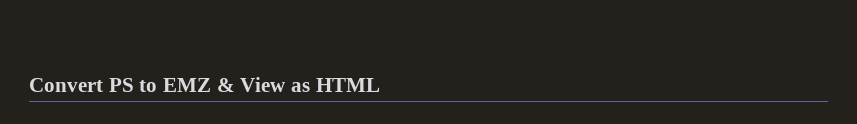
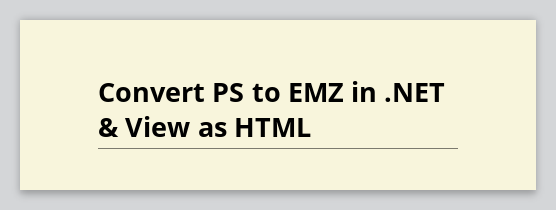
- Convert PS to EMZ & View as HTML
+ Convert PS to EMZ in .NET & View as HTML

